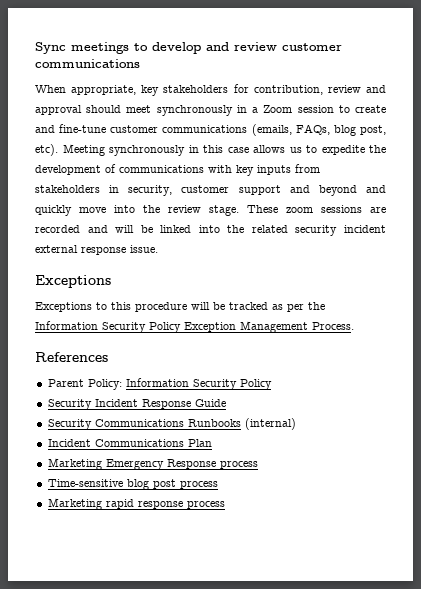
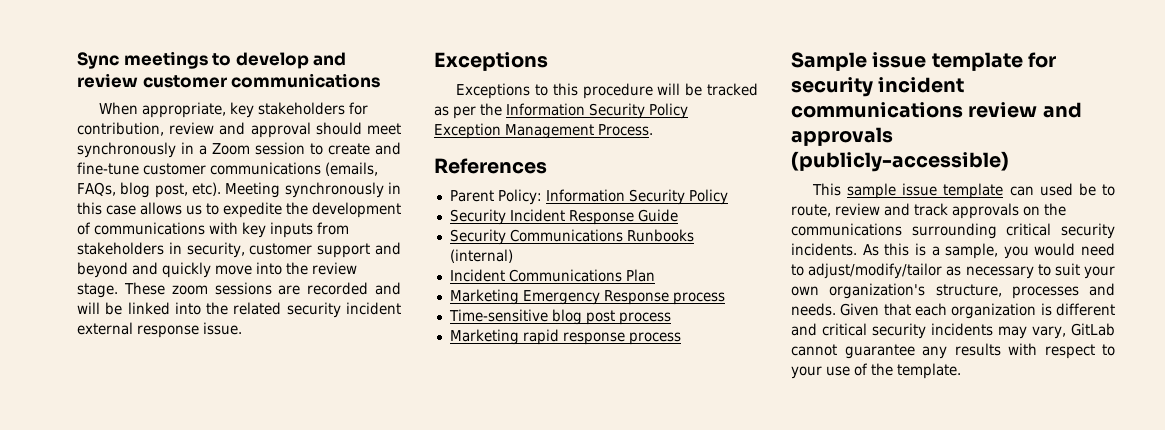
+ Sample issue template for security incident communications review and approvals (publicly-accessible)
+ This sample issue template can used be to route, review and track approvals on the communications surrounding critical security incidents. As this is a sample, you would need to adjust/modify/tailor as necessary to suit your own organization's structure, processes and needs. Given that each organization is different and critical security incidents may vary, GitLab cannot guarantee any results with respect to your use of the template.

